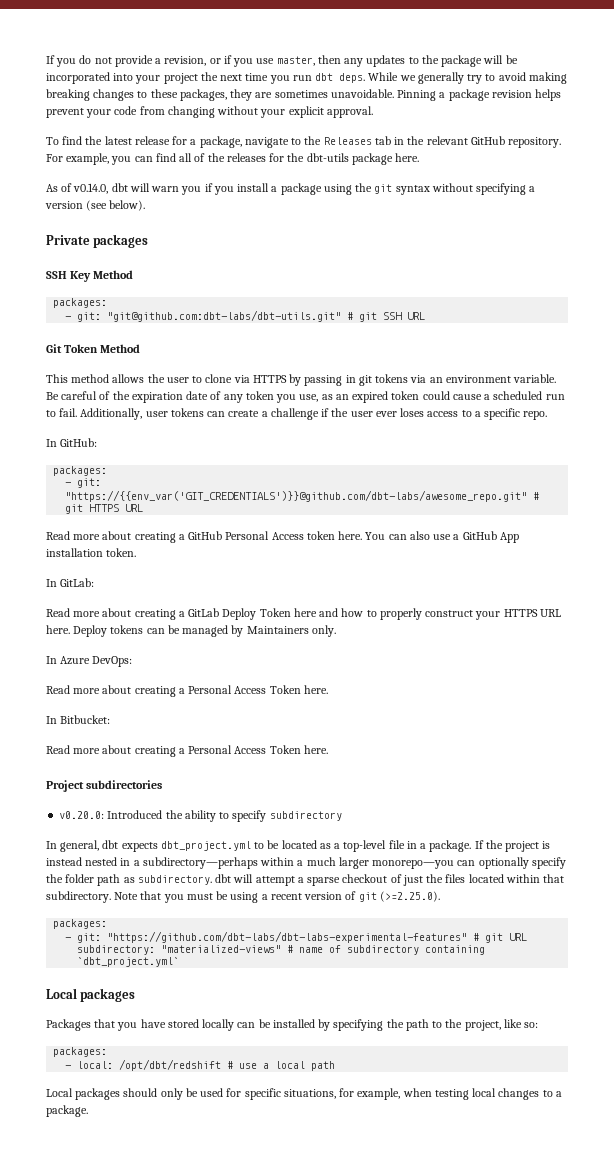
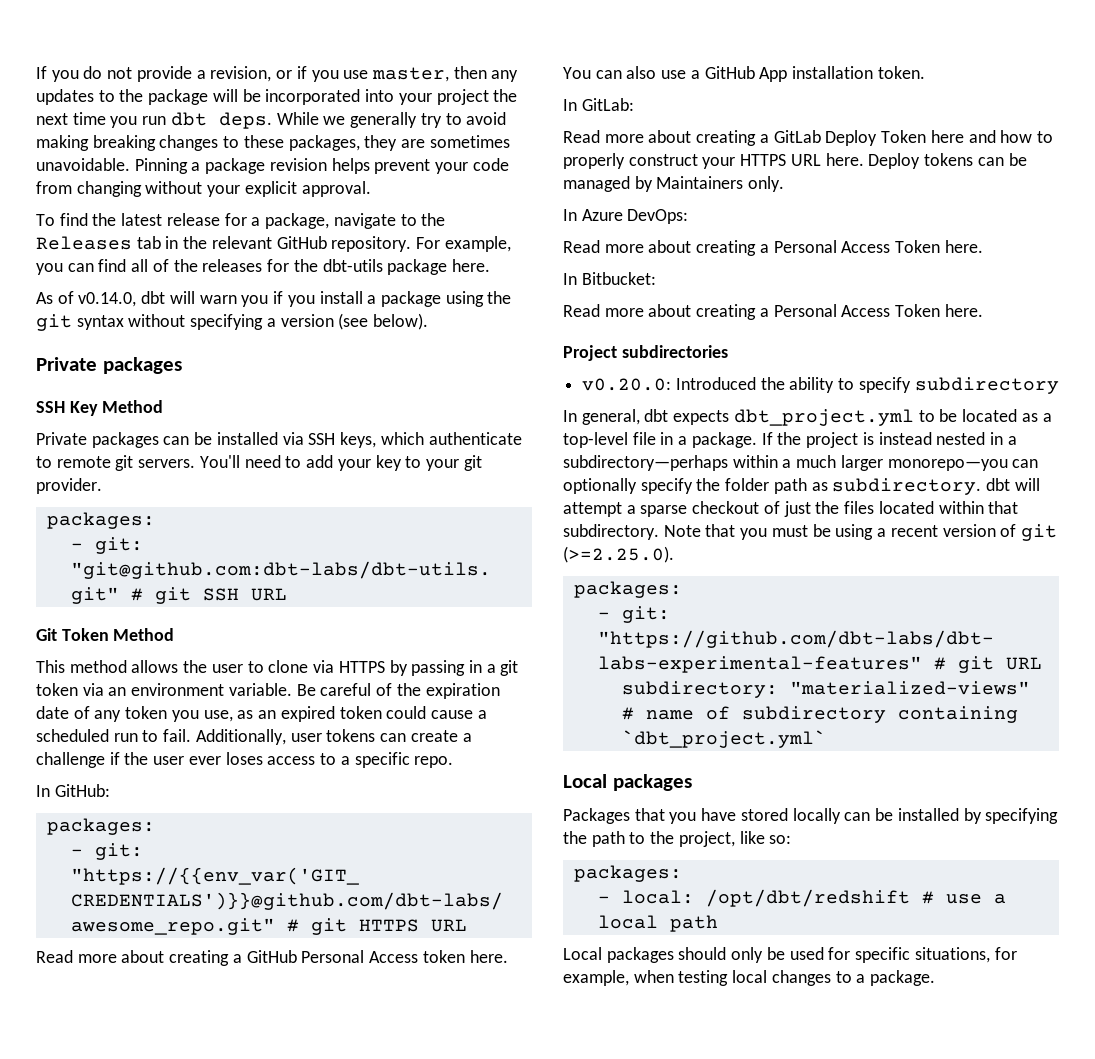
+ Private packages can be installed via SSH keys, which authenticate to remote git servers. You'll need to add your key to your git provider.
- This method allows the user to clone via HTTPS by passing in git tokens via an environment variable.
+ This method allows the user to clone via HTTPS by passing in a git token via an environment variable.

